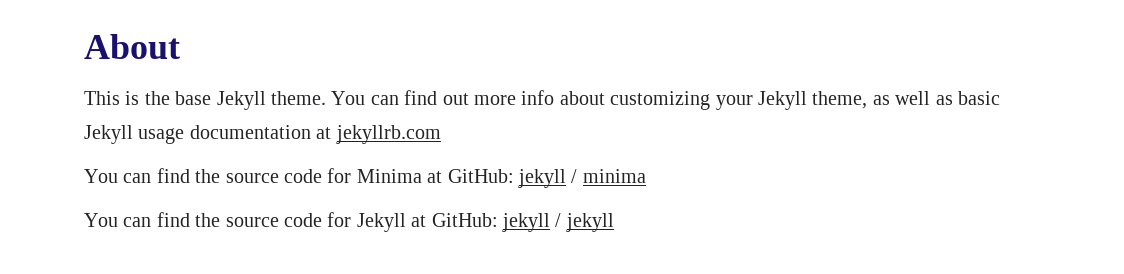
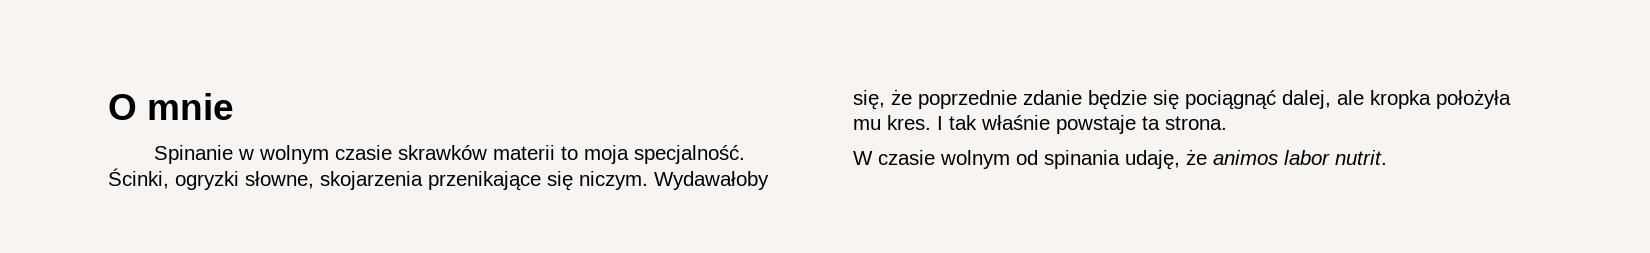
- About
- This is the base Jekyll theme. You can find out more info about customizing your Jekyll theme, as well as basic Jekyll usage documentation at jekyllrb.com
- You can find the source code for Minima at GitHub: jekyll / minima
- You can find the source code for Jekyll at GitHub: jekyll / jekyll
+ O mnie
+ Spinanie w wolnym czasie skrawków materii to moja specjalność. Ścinki, ogryzki słowne, skojarzenia przenikające się niczym. Wydawałoby się, że poprzednie zdanie będzie się pociągnąć dalej, ale kropka położyła mu kres. I tak właśnie powstaje ta strona.
+ W czasie wolnym od spinania udaję, że animos labor nutrit.

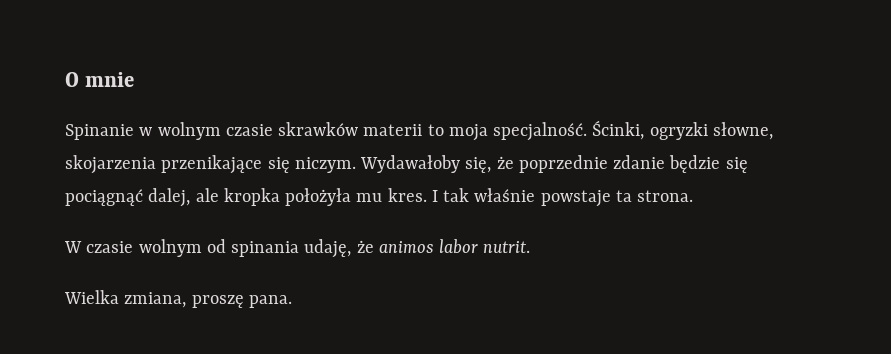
+ Wielka zmiana, proszę pana.

